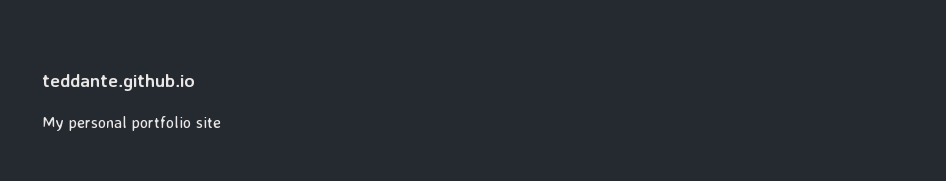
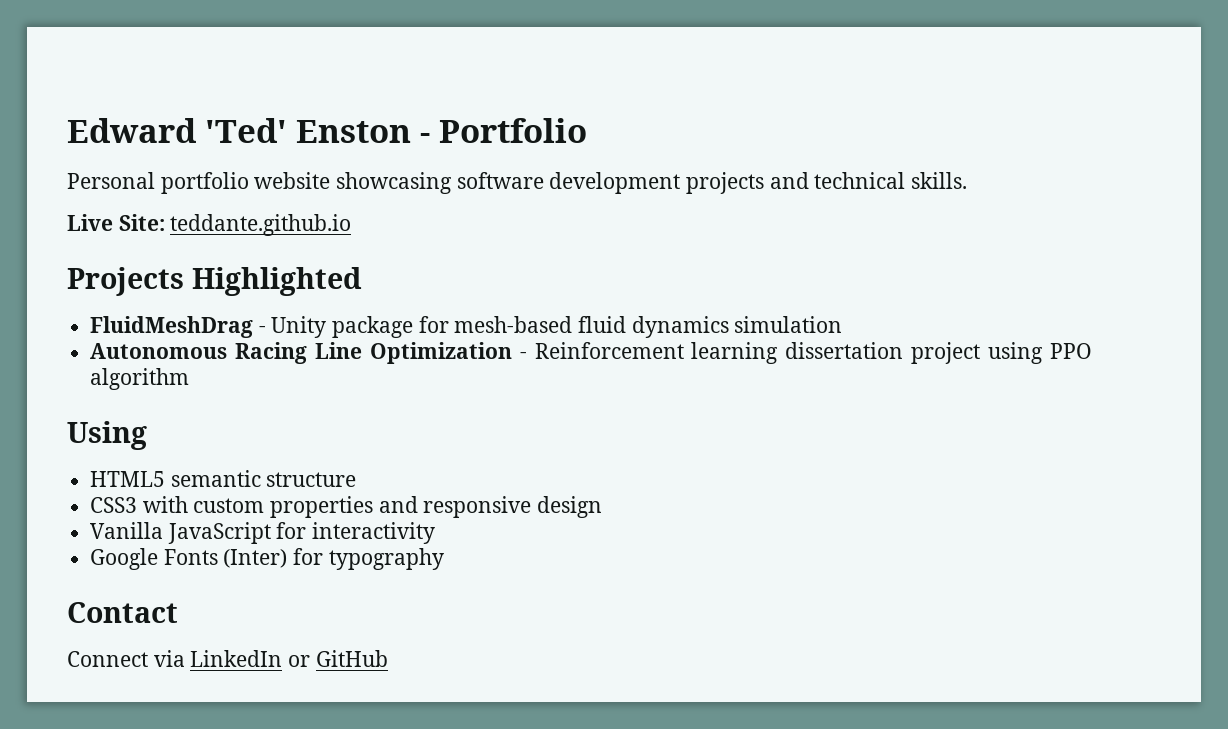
- teddante.github.io
- My personal portfolio site
+ Edward 'Ted' Enston - Portfolio
+ Personal portfolio website showcasing software development projects and technical skills.
+ Live Site: teddante.github.io
+ Projects Highlighted
+ FluidMeshDrag - Unity package for mesh-based fluid dynamics simulation
+ Autonomous Racing Line Optimization - Reinforcement learning dissertation project using PPO algorithm
+ Using
+ HTML5 semantic structure
+ CSS3 with custom properties and responsive design
+ Vanilla JavaScript for interactivity
+ Google Fonts (Inter) for typography
+ Contact
+ Connect via LinkedIn or GitHub

